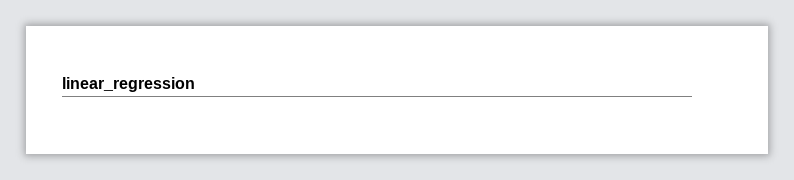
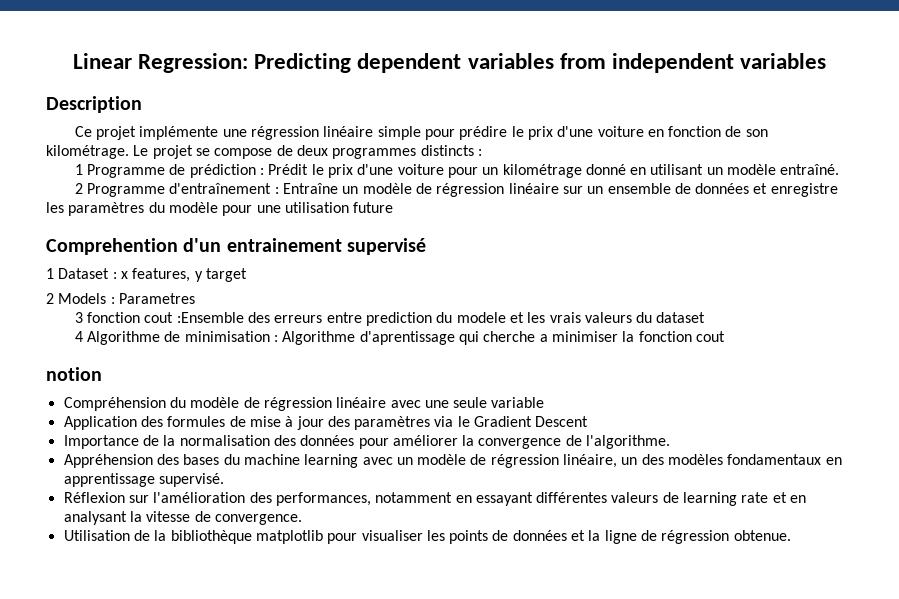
- linear_regression
+ Linear Regression: Predicting dependent variables from independent variables
+ Description
+ Ce projet implémente une régression linéaire simple pour prédire le prix d'une voiture en fonction de son kilométrage. Le projet se compose de deux programmes distincts :
+ 1 Programme de prédiction : Prédit le prix d'une voiture pour un kilométrage donné en utilisant un modèle entraîné.
+ 2 Programme d'entraînement : Entraîne un modèle de régression linéaire sur un ensemble de données et enregistre les paramètres du modèle pour une utilisation future
+ Comprehention d'un entrainement supervisé
+ 1 Dataset : x features, y target
+ 2 Models : Parametres
+ 3 fonction cout :Ensemble des erreurs entre prediction du modele et les vrais valeurs du dataset
+ 4 Algorithme de minimisation : Algorithme d'aprentissage qui cherche a minimiser la fonction cout
+ notion
+ Compréhension du modèle de régression linéaire avec une seule variable
+ Application des formules de mise à jour des paramètres via le Gradient Descent
+ Importance de la normalisation des données pour améliorer la convergence de l'algorithme.
+ Appréhension des bases du machine learning avec un modèle de régression linéaire, un des modèles fondamentaux en apprentissage supervisé.
+ Réflexion sur l'amélioration des performances, notamment en essayant différentes valeurs de learning rate et en analysant la vitesse de convergence.
+ Utilisation de la bibliothèque matplotlib pour visualiser les points de données et la ligne de régression obtenue.

